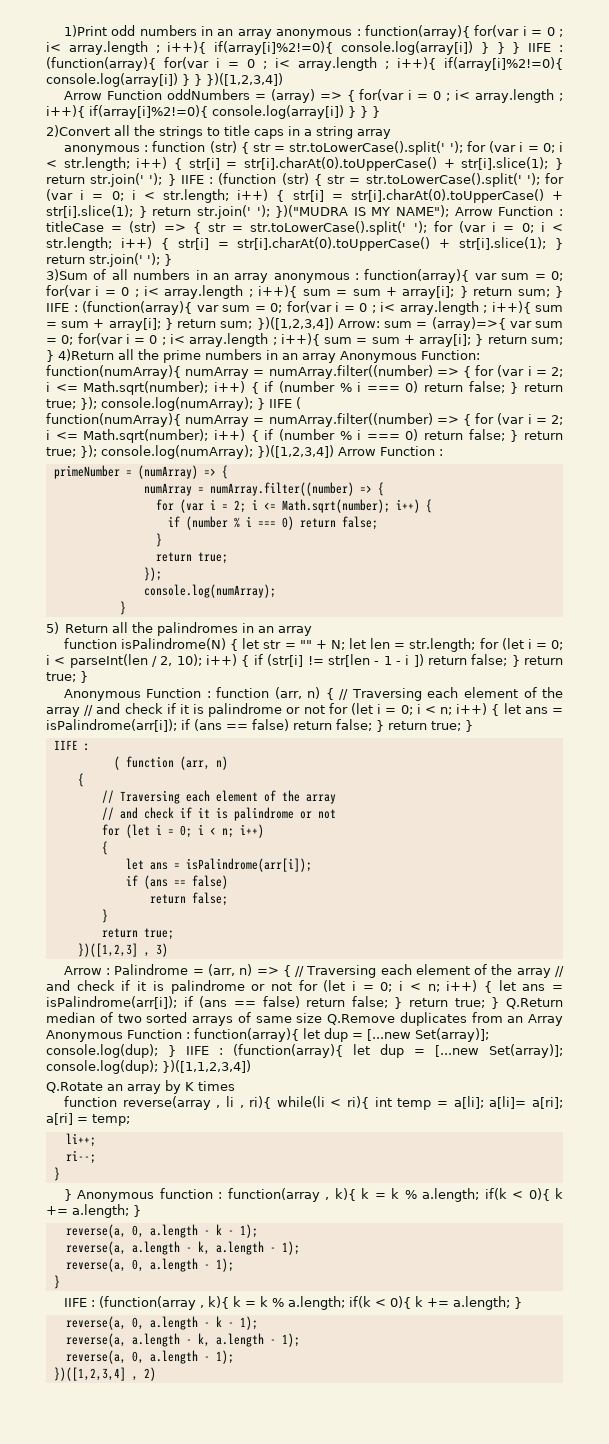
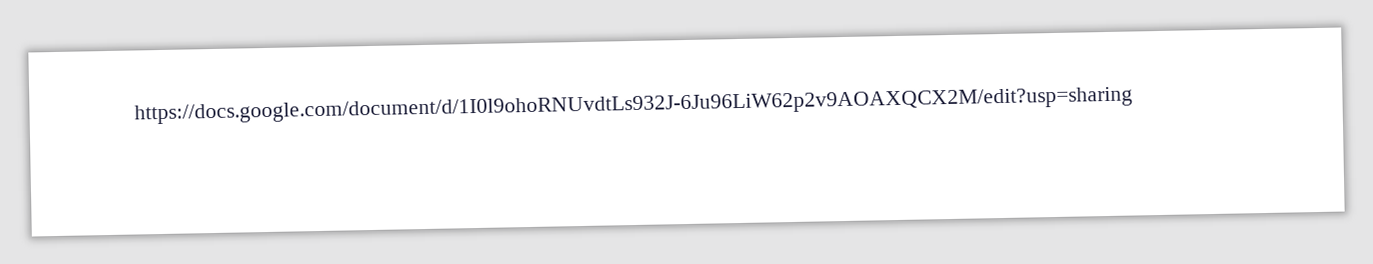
- 1)Print odd numbers in an array anonymous : function(array){ for(var i = 0 ; i< array.length ; i++){ if(array[i]%2!=0){ console.log(array[i]) } } } IIFE : (function(array){ for(var i = 0 ; i< array.length ; i++){ if(array[i]%2!=0){ console.log(array[i]) } } })([1,2,3,4])
- Arrow Function oddNumbers = (array) => { for(var i = 0 ; i< array.length ; i++){ if(array[i]%2!=0){ console.log(array[i]) } } }
- 2)Convert all the strings to title caps in a string array
- anonymous : function (str) { str = str.toLowerCase().split(' '); for (var i = 0; i < str.length; i++) { str[i] = str[i].charAt(0).toUpperCase() + str[i].slice(1); } return str.join(' '); } IIFE : (function (str) { str = str.toLowerCase().split(' '); for (var i = 0; i < str.length; i++) { str[i] = str[i].charAt(0).toUpperCase() + str[i].slice(1); } return str.join(' '); })("MUDRA IS MY NAME"); Arrow Function : titleCase = (str) => { str = str.toLowerCase().split(' '); for (var i = 0; i < str.length; i++) { str[i] = str[i].charAt(0).toUpperCase() + str[i].slice(1); } return str.join(' '); }
- 3)Sum of all numbers in an array anonymous : function(array){ var sum = 0; for(var i = 0 ; i< array.length ; i++){ sum = sum + array[i]; } return sum; } IIFE : (function(array){ var sum = 0; for(var i = 0 ; i< array.length ; i++){ sum = sum + array[i]; } return sum; })([1,2,3,4]) Arrow: sum = (array)=>{ var sum = 0; for(var i = 0 ; i< array.length ; i++){ sum = sum + array[i]; } return sum; } 4)Return all the prime numbers in an array Anonymous Function: function(numArray){ numArray = numArray.filter((number) => { for (var i = 2; i <= Math.sqrt(number); i++) { if (number % i === 0) return false; } return true; }); console.log(numArray); } IIFE (
- function(numArray){ numArray = numArray.filter((number) => { for (var i = 2; i <= Math.sqrt(number); i++) { if (number % i === 0) return false; } return true; }); console.log(numArray); })([1,2,3,4]) Arrow Function :
- primeNumber = (numArray) => {
- numArray = numArray.filter((number) => {
- for (var i = 2; i <= Math.sqrt(number); i++) {
- if (number % i === 0) return false;
- }
- return true;
- });
- console.log(numArray);
- }
- 5) Return all the palindromes in an array
- function isPalindrome(N) { let str = "" + N; let len = str.length; for (let i = 0; i < parseInt(len / 2, 10); i++) { if (str[i] != str[len - 1 - i ]) return false; } return true; }
- Anonymous Function : function (arr, n) { // Traversing each element of the array // and check if it is palindrome or not for (let i = 0; i < n; i++) { let ans = isPalindrome(arr[i]); if (ans == false) return false; } return true; }
- IIFE :
- ( function (arr, n)
- {
- // Traversing each element of the array
- // and check if it is palindrome or not
- for (let i = 0; i < n; i++)
- {
- let ans = isPalindrome(arr[i]);
- if (ans == false)
- return false;
- }
- return true;
- })([1,2,3] , 3)
- Arrow : Palindrome = (arr, n) => { // Traversing each element of the array // and check if it is palindrome or not for (let i = 0; i < n; i++) { let ans = isPalindrome(arr[i]); if (ans == false) return false; } return true; } Q.Return median of two sorted arrays of same size Q.Remove duplicates from an Array Anonymous Function : function(array){ let dup = [...new Set(array)]; console.log(dup); } IIFE : (function(array){ let dup = [...new Set(array)]; console.log(dup); })([1,1,2,3,4])
- Q.Rotate an array by K times
- function reverse(array , li , ri){ while(li < ri){ int temp = a[li]; a[li]= a[ri]; a[ri] = temp;
- li++;
- ri--;
- }
- } Anonymous function : function(array , k){ k = k % a.length; if(k < 0){ k += a.length; }
- reverse(a, 0, a.length - k - 1);
- reverse(a, a.length - k, a.length - 1);
- reverse(a, 0, a.length - 1);
- }
- IIFE : (function(array , k){ k = k % a.length; if(k < 0){ k += a.length; }
- reverse(a, 0, a.length - k - 1);
- reverse(a, a.length - k, a.length - 1);
- reverse(a, 0, a.length - 1);
- })([1,2,3,4] , 2)
+ https://docs.google.com/document/d/1I0l9ohoRNUvdtLs932J-6Ju96LiW62p2v9AOAXQCX2M/edit?usp=sharing

